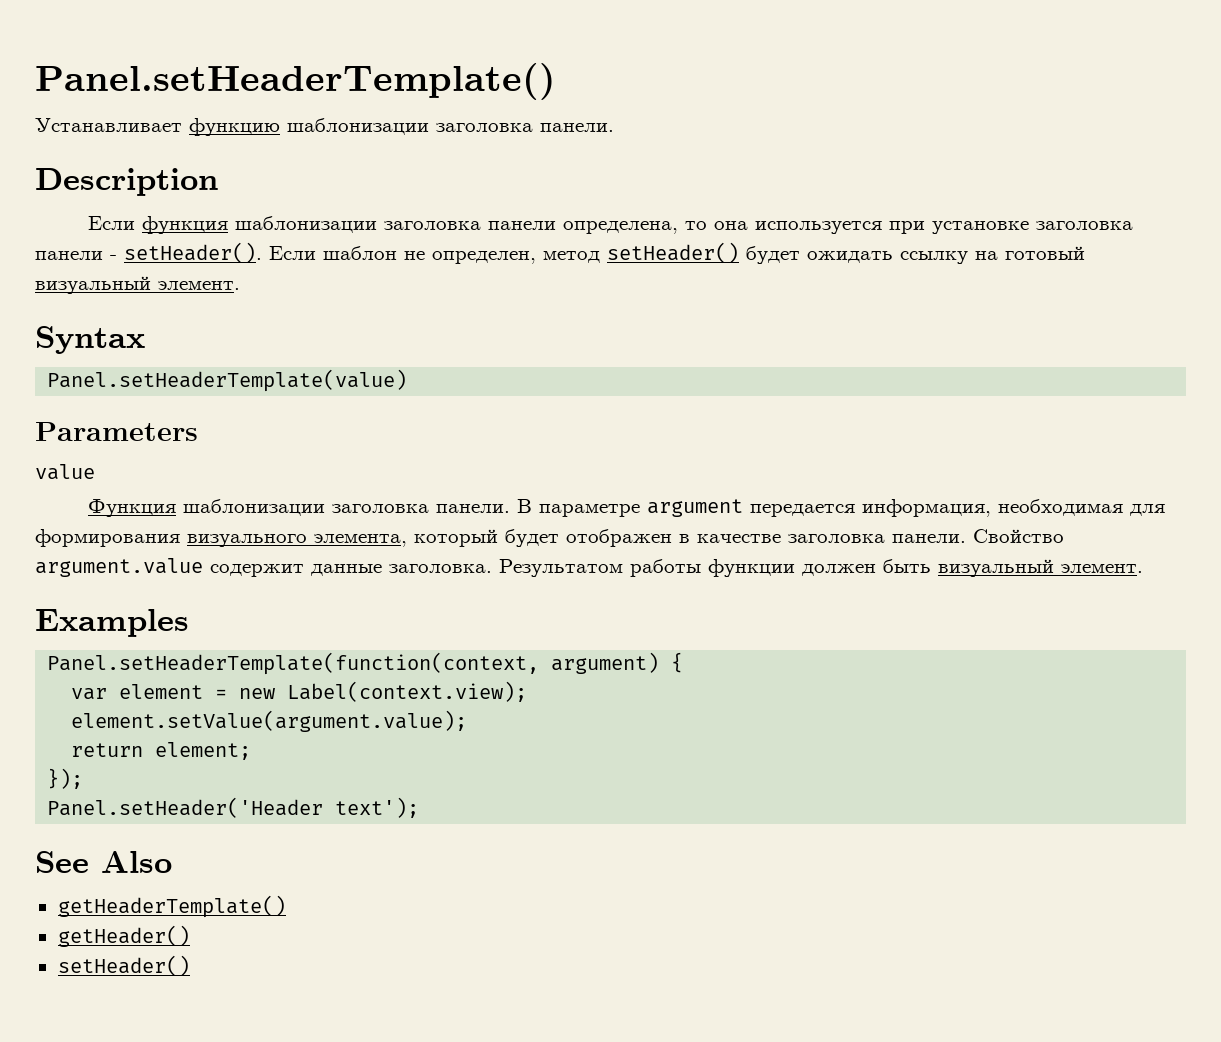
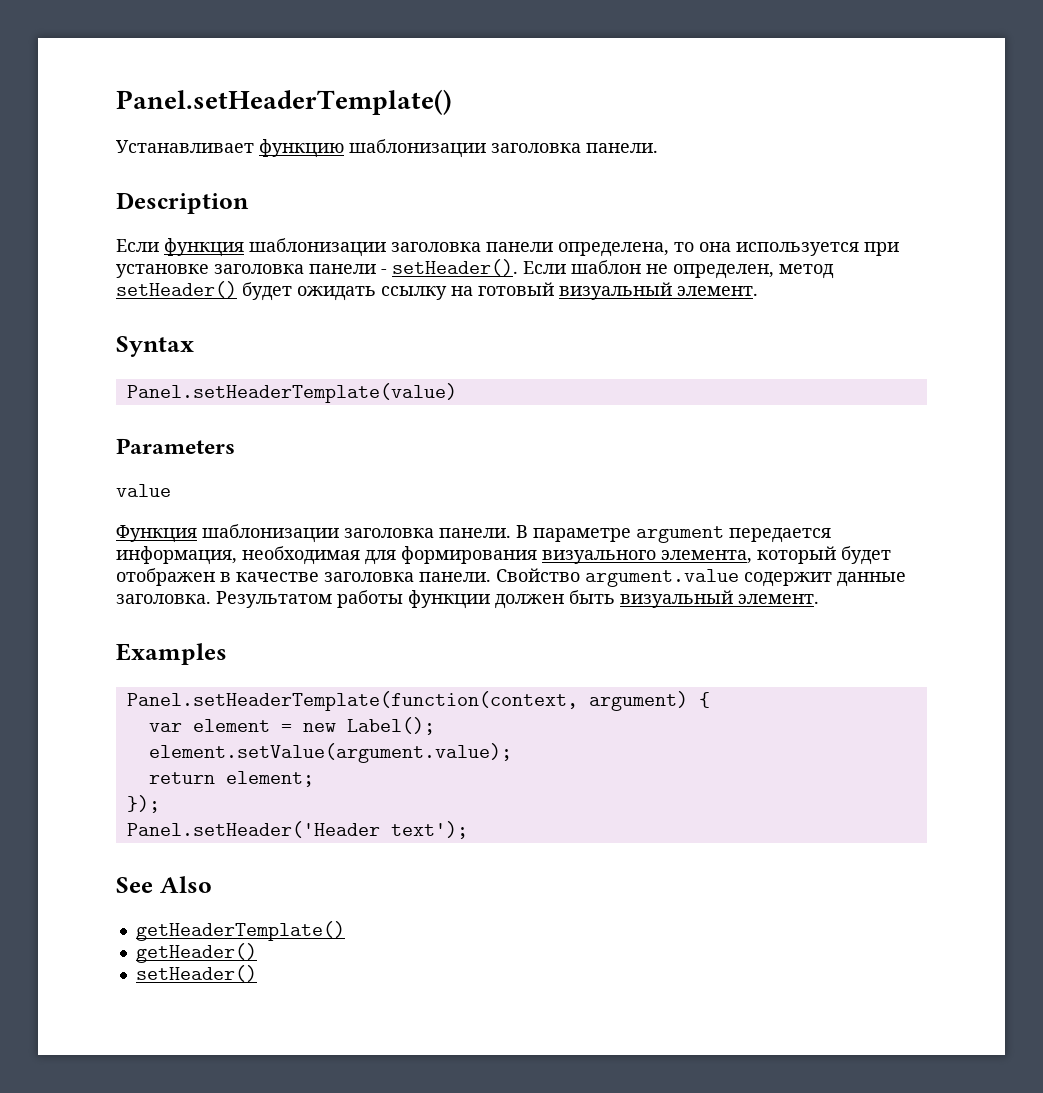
- var element = new Label(context.view);
+ var element = new Label();

